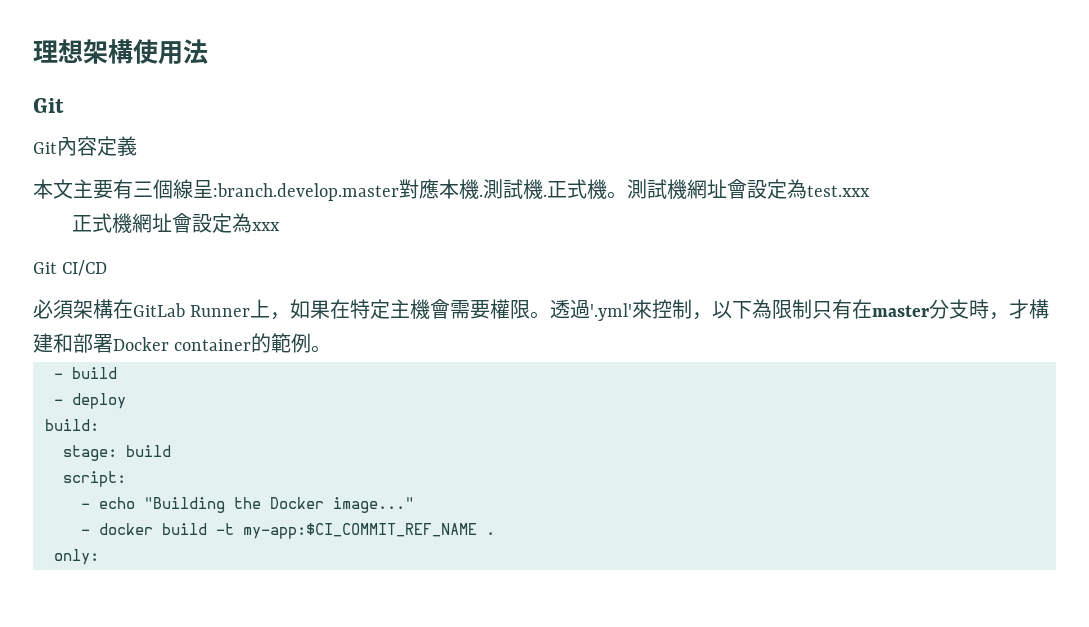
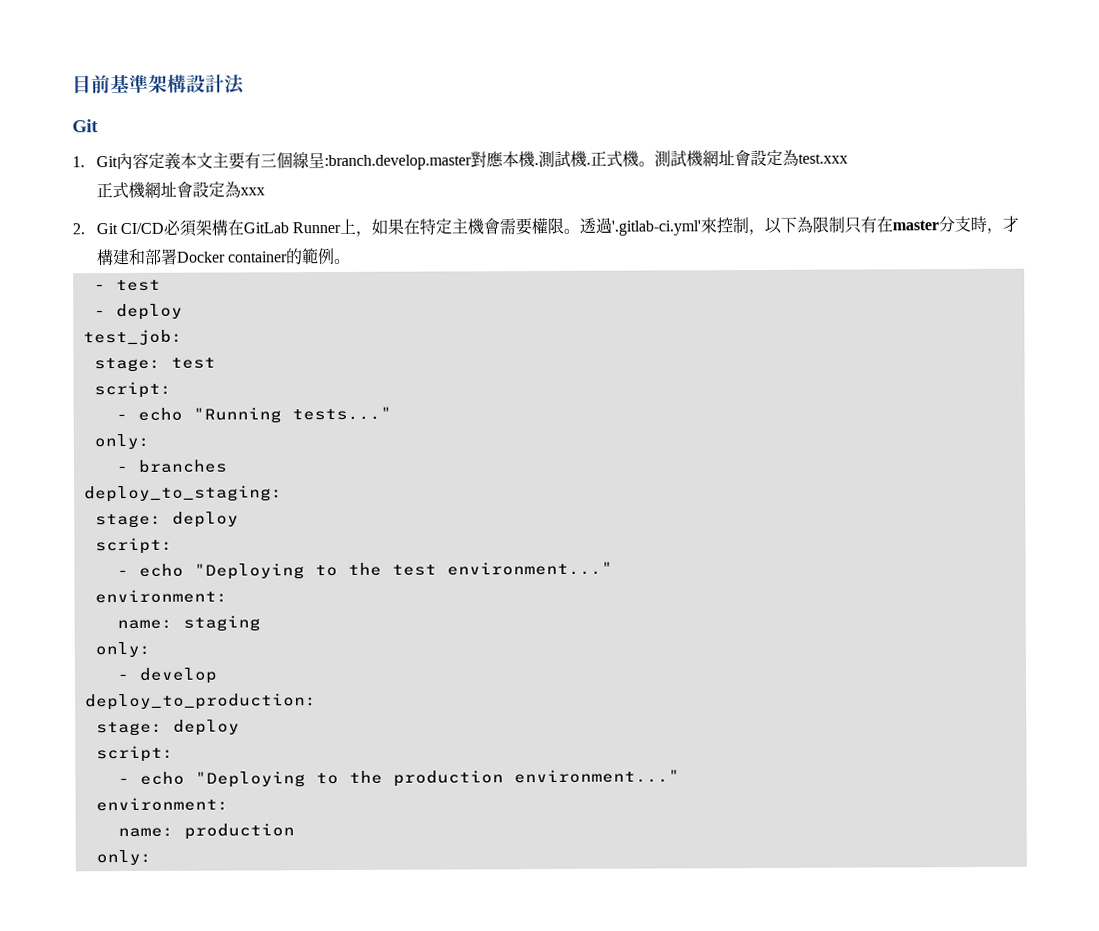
- 理想架構使用法
+ 目前基準架構設計法
- Git內容定義
- 本文主要有三個線呈:branch.develop.master對應本機.
+ 1. Git內容定義本文主要有三個線呈:branch.develop.master對應本機.
- Git CI/CD
- 必須架構在GitLab Runner上，如果在特定主機會需要權限。
+ 2. Git CI/CD必須架構在GitLab Runner上，如果在特定主機會需要權限。
- 透過'.yml'來控制，以下為限制只有在master分支時，才構建和部署Docker container的範例。
+ 透過'.gitlab-ci.yml'來控制，以下為限制只有在master分支時，才構建和部署Docker container的範例。
- - build
+ - test
- build:
- stage: build
+ test_job:
+ stage: test
  script:
- - echo "Building the Docker image..."
- - docker build -t my-app:$CI_COMMIT_REF_NAME .
+ - echo "Running tests..."
+ only:
+ - branches
+ deploy_to_staging:
+ stage: deploy
+ script:
+ - echo "Deploying to the test environment..."
+ environment:
+ name: staging
+ only:
+ - develop
+ deploy_to_production:
+ stage: deploy
+ script:
+ - echo "Deploying to the production environment..."
+ environment:
+ name: production

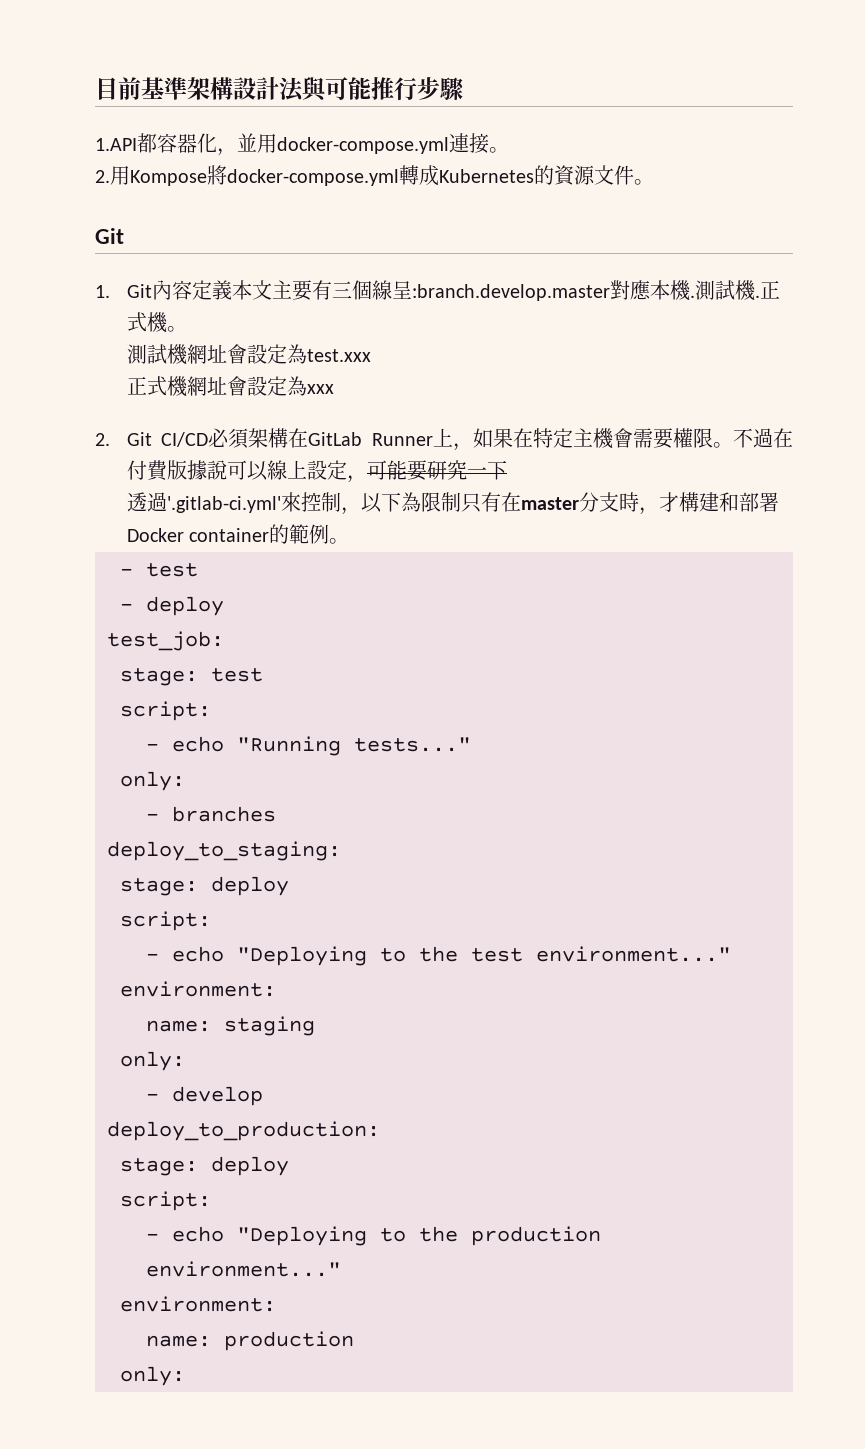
- 目前基準架構設計法
+ 目前基準架構設計法與可能推行步驟
+ 1.API都容器化，並用docker-compose.yml連接。
+ 2.用Kompose將docker-compose.yml轉成Kubernetes的資源文件。
- 正式機。測試機網址會設定為test.xxx
+ 正式機。
+ 測試機網址會設定為test.xxx
- 2. Git CI/CD必須架構在GitLab Runner上，如果在特定主機會需要權限。透過'.gitlab-ci.yml'來控制，以下為限制只有在master分支時，才構建和部署Docker container的範例。
+ 2. Git CI/CD必須架構在GitLab Runner上，如果在特定主機會需要權限。不過在付費版據說可以線上設定，可能要研究一下
+ 透過'.gitlab-ci.yml'來控制，以下為限制只有在master分支時，才構建和部署Docker container的範例。

